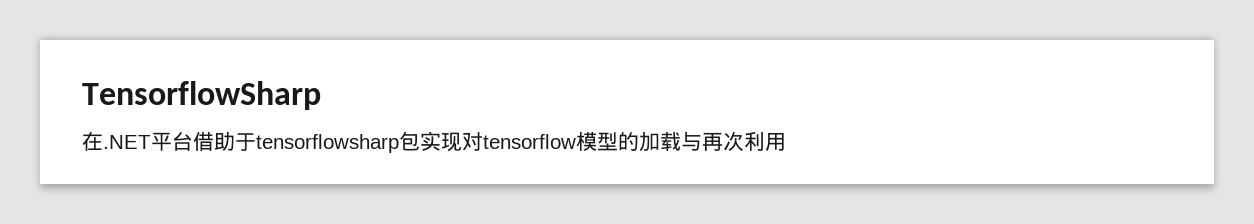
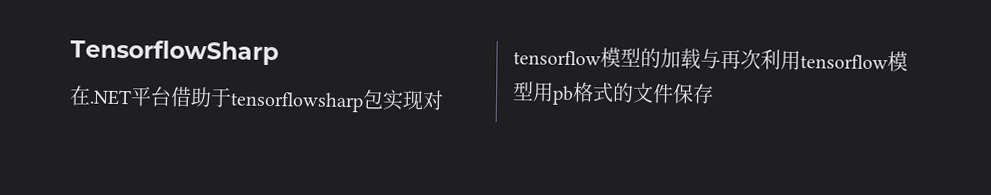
- 在.NET平台借助于tensorflowsharp包实现对tensorflow模型的加载与再次利用
+ 在.NET平台借助于tensorflowsharp包实现对tensorflow模型的加载与再次利用tensorflow模型用pb格式的文件保存

